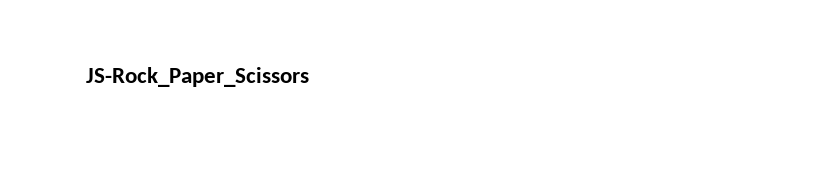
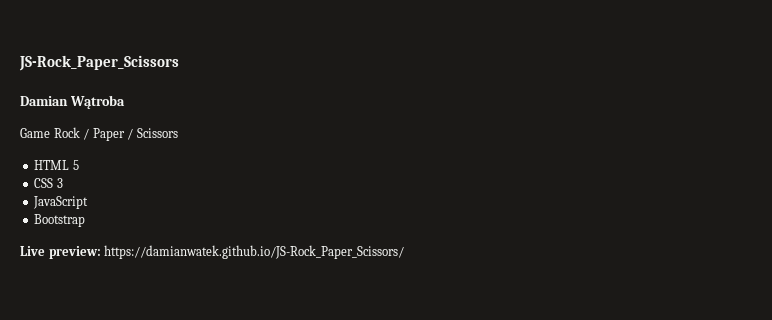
+ Damian Wątroba
+ Game Rock / Paper / Scissors
+ HTML 5
+ CSS 3
+ JavaScript
+ Bootstrap
+ Live preview: https://damianwatek.github.io/JS-Rock_Paper_Scissors/

